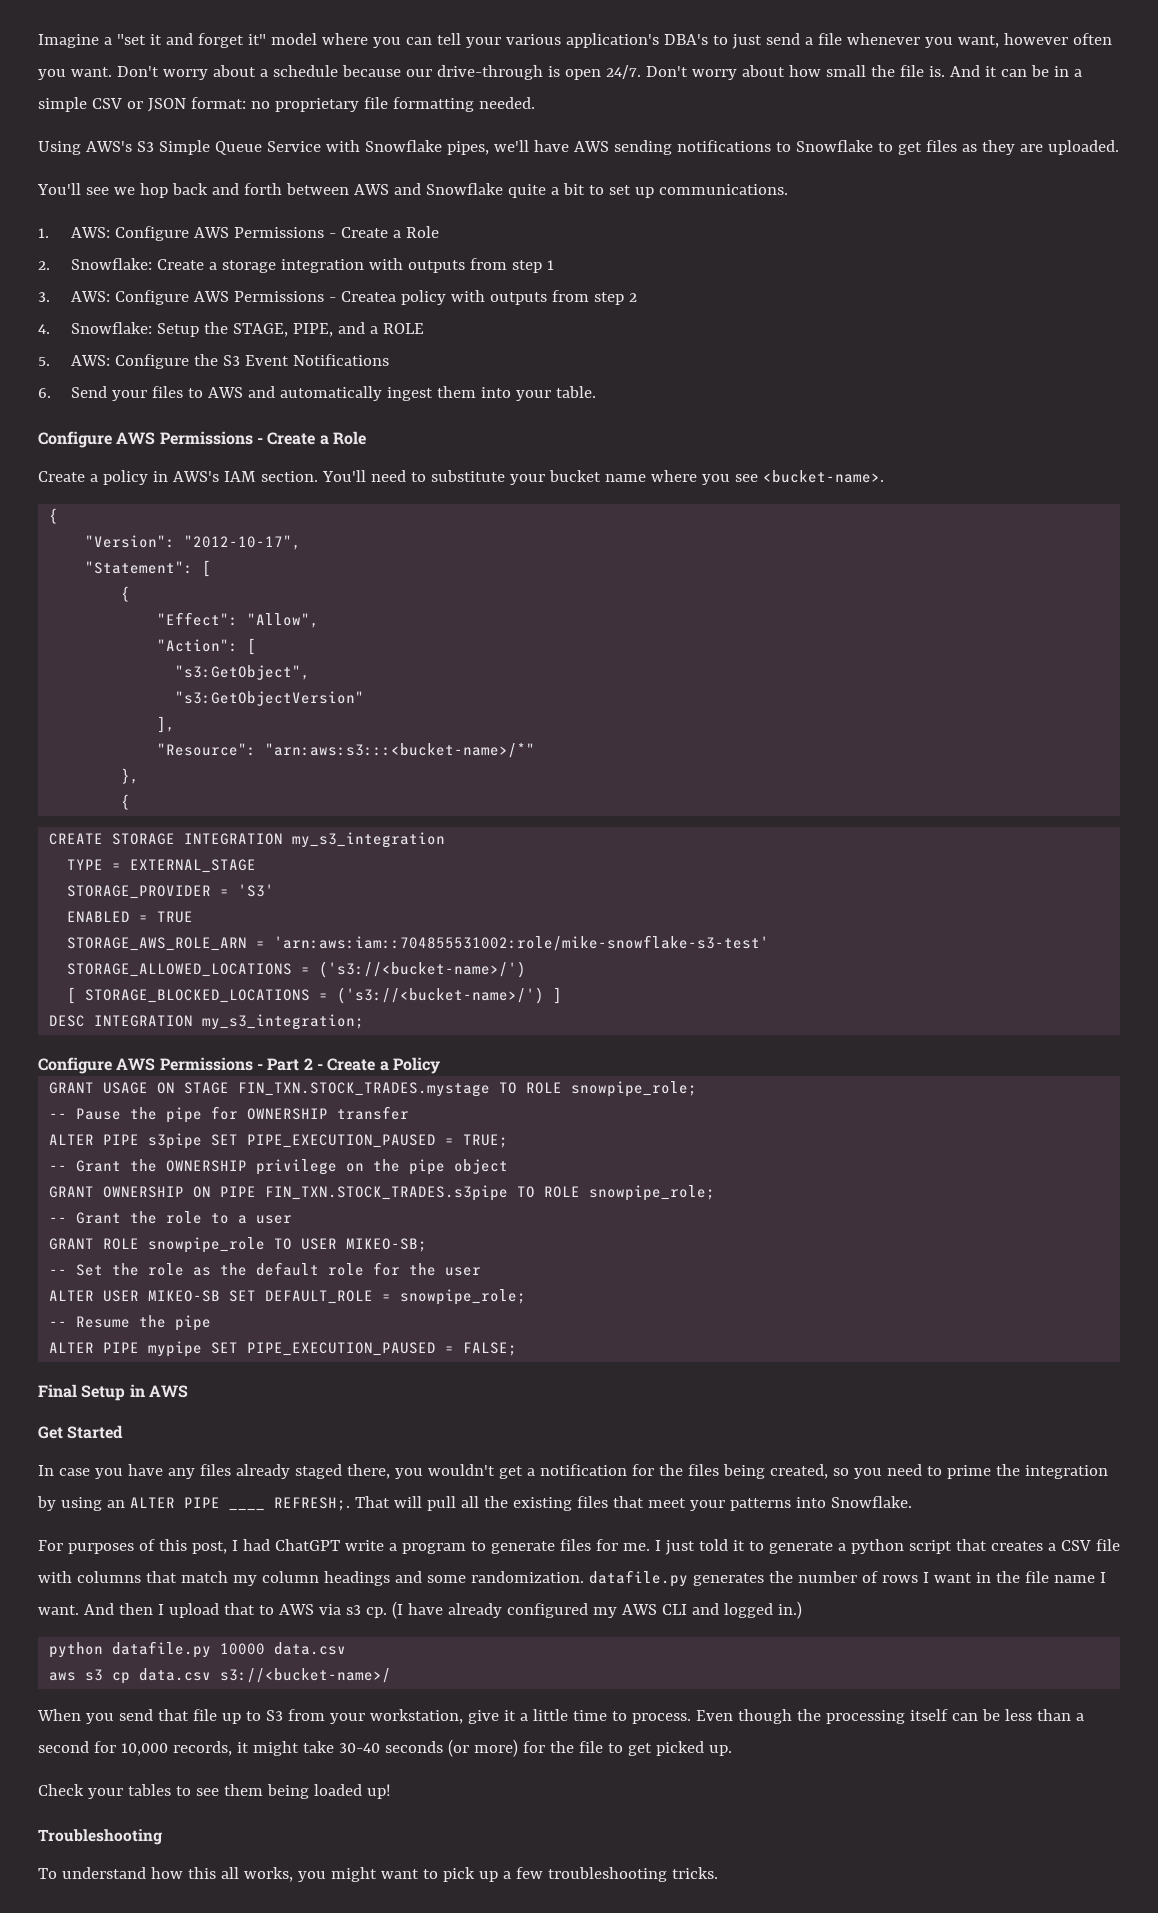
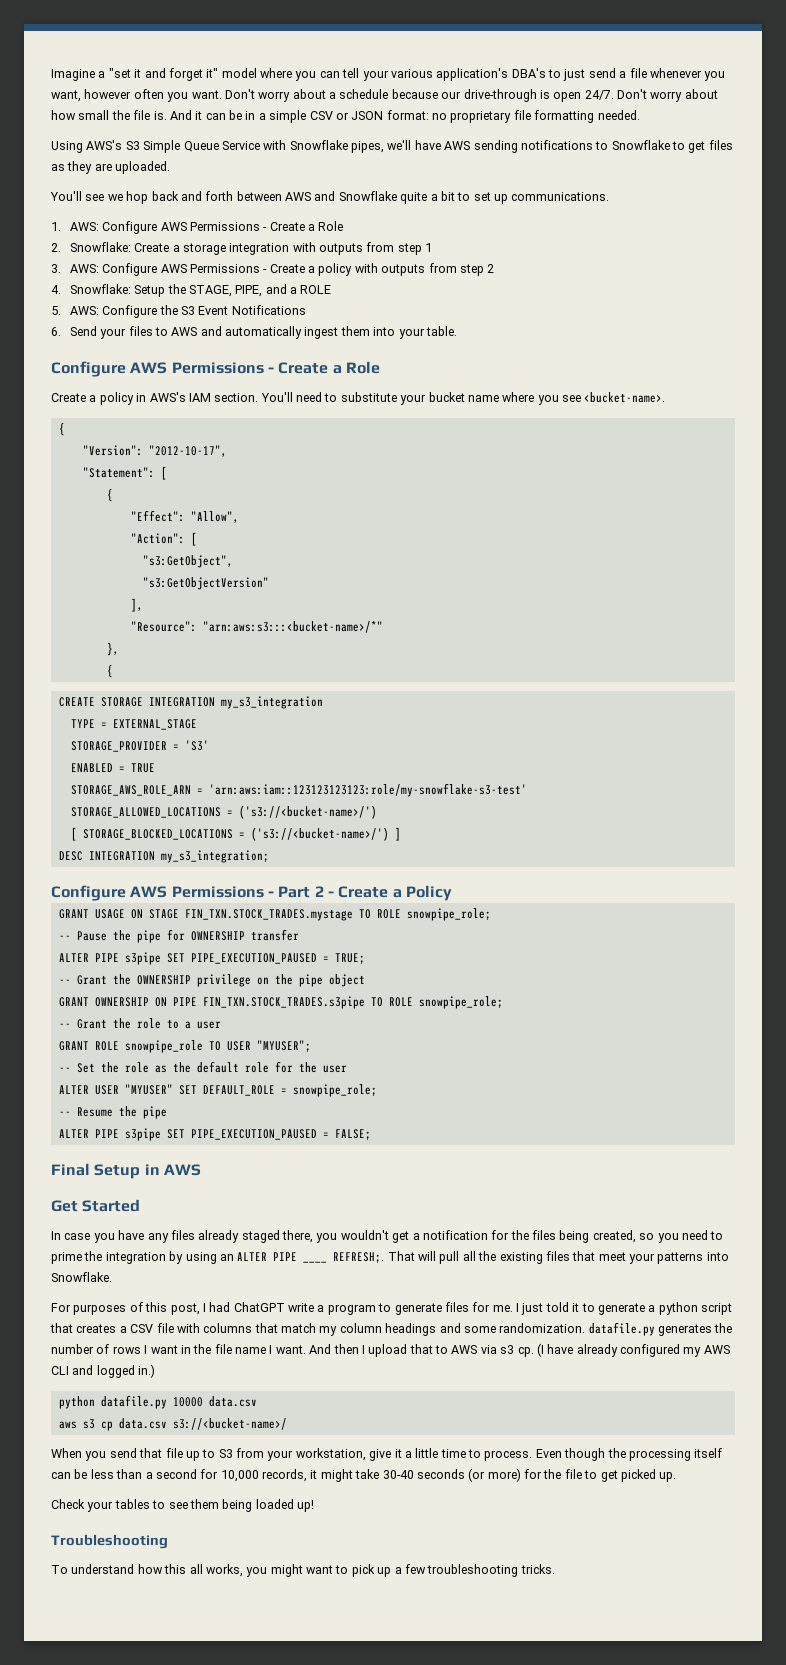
- 3. AWS: Configure AWS Permissions - Createa policy with outputs from step 2
+ 3. AWS: Configure AWS Permissions - Create a policy with outputs from step 2
- STORAGE_AWS_ROLE_ARN = 'arn:aws:iam::704855531002:role/mike-snowflake-s3-test'
+ STORAGE_AWS_ROLE_ARN = 'arn:aws:iam::123123123123:role/my-snowflake-s3-test'
- GRANT ROLE snowpipe_role TO USER MIKEO-SB;
+ GRANT ROLE snowpipe_role TO USER "MYUSER";
- ALTER USER MIKEO-SB SET DEFAULT_ROLE = snowpipe_role;
+ ALTER USER "MYUSER" SET DEFAULT_ROLE = snowpipe_role;
- ALTER PIPE mypipe SET PIPE_EXECUTION_PAUSED = FALSE;
+ ALTER PIPE s3pipe SET PIPE_EXECUTION_PAUSED = FALSE;

